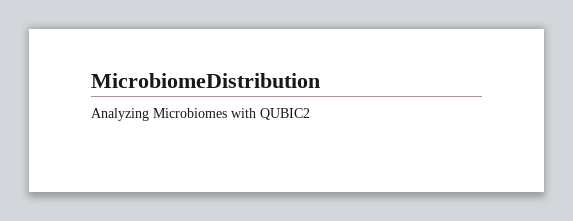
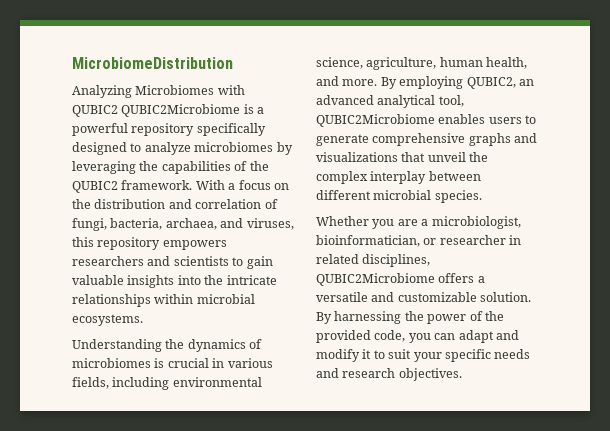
- Analyzing Microbiomes with QUBIC2
+ Analyzing Microbiomes with QUBIC2 QUBIC2Microbiome is a powerful repository specifically designed to analyze microbiomes by leveraging the capabilities of the QUBIC2 framework. With a focus on the distribution and correlation of fungi, bacteria, archaea, and viruses, this repository empowers researchers and scientists to gain valuable insights into the intricate relationships within microbial ecosystems.
+ Understanding the dynamics of microbiomes is crucial in various fields, including environmental science, agriculture, human health, and more. By employing QUBIC2, an advanced analytical tool, QUBIC2Microbiome enables users to generate comprehensive graphs and visualizations that unveil the complex interplay between different microbial species.
+ Whether you are a microbiologist, bioinformatician, or researcher in related disciplines, QUBIC2Microbiome offers a versatile and customizable solution. By harnessing the power of the provided code, you can adapt and modify it to suit your specific needs and research objectives.

